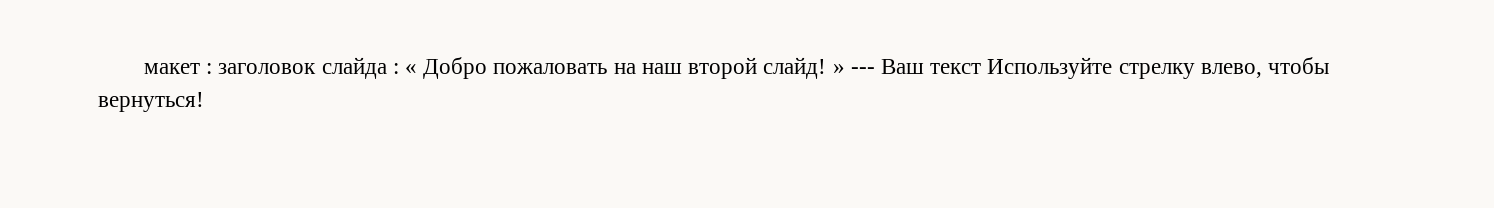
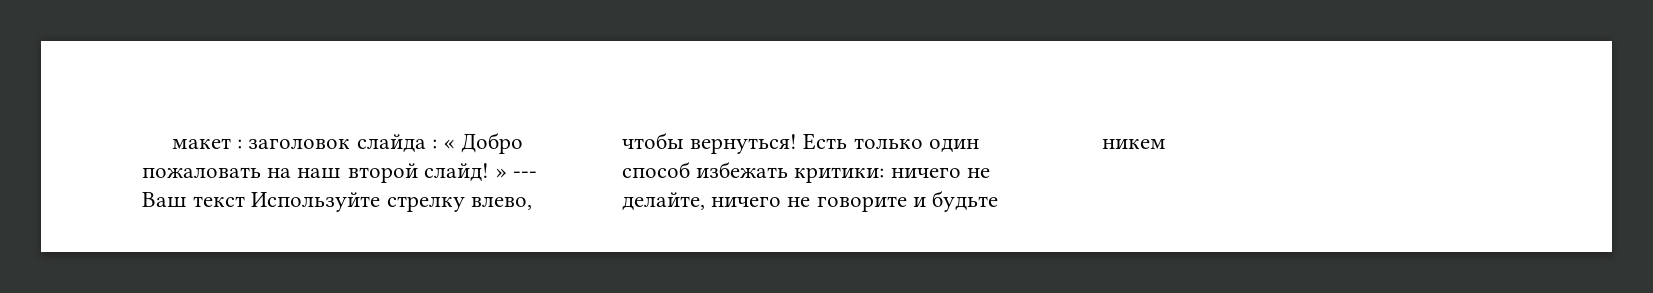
+ Есть только один способ избежать критики: ничего не делайте, ничего не говорите и будьте никем

